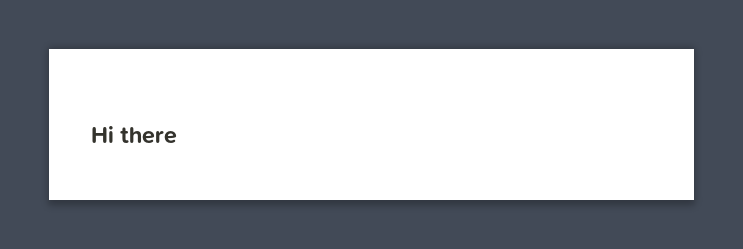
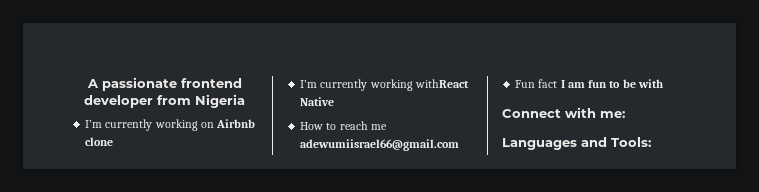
- Hi there
+ A passionate frontend developer from Nigeria
+ I’m currently working on Airbnb clone
+ I’m currently working withReact Native
+ How to reach me adewumiisrael66@gmail.com
+ Fun fact I am fun to be with
+ Connect with me:
+ Languages and Tools:

